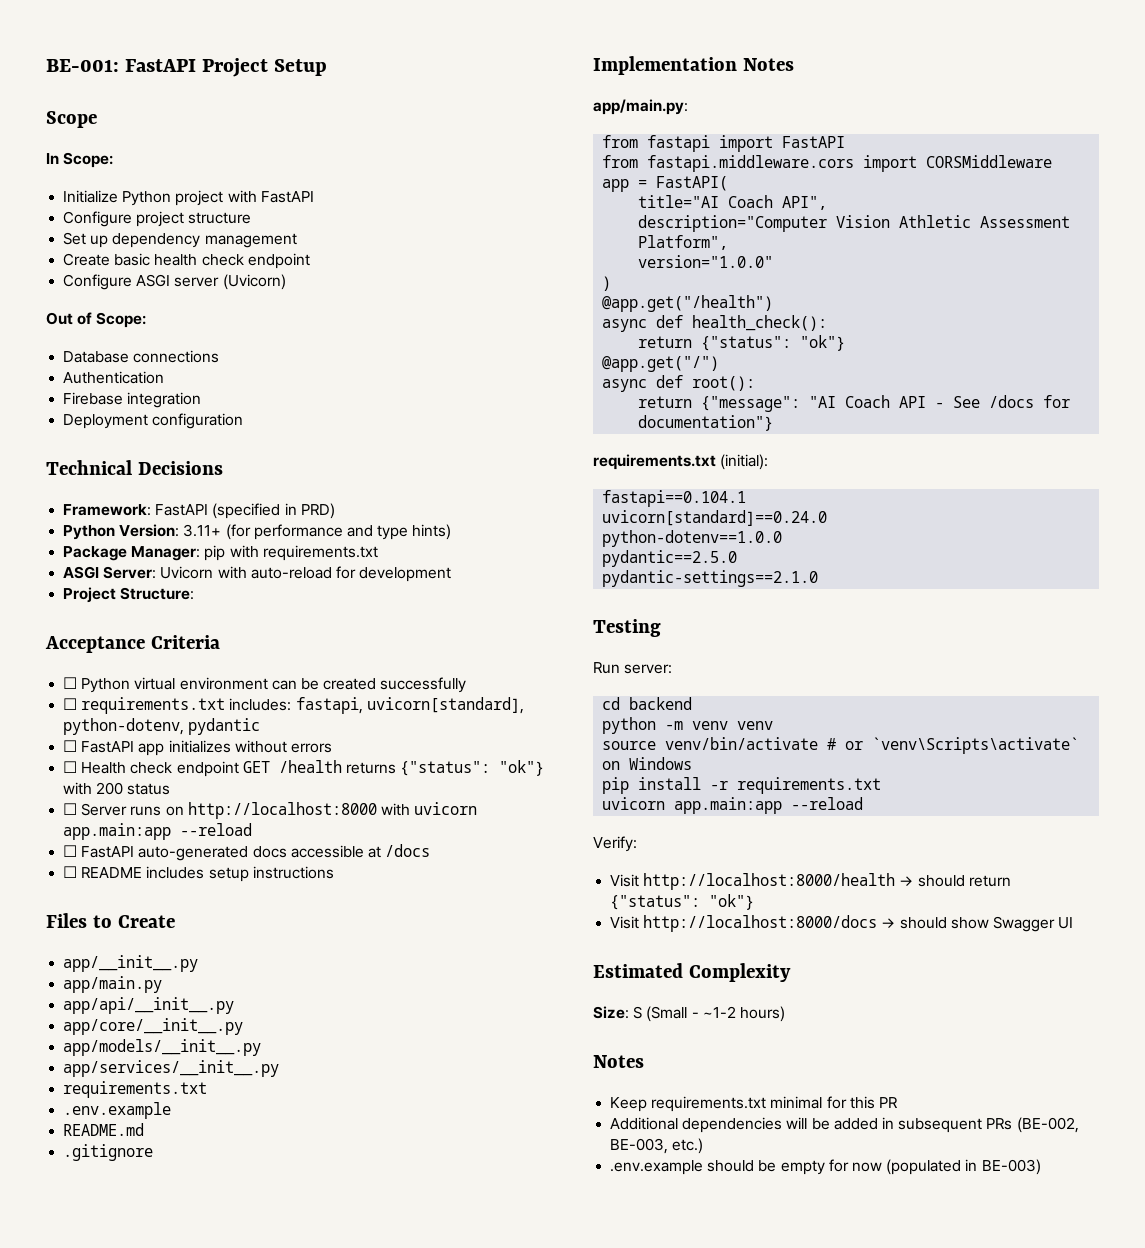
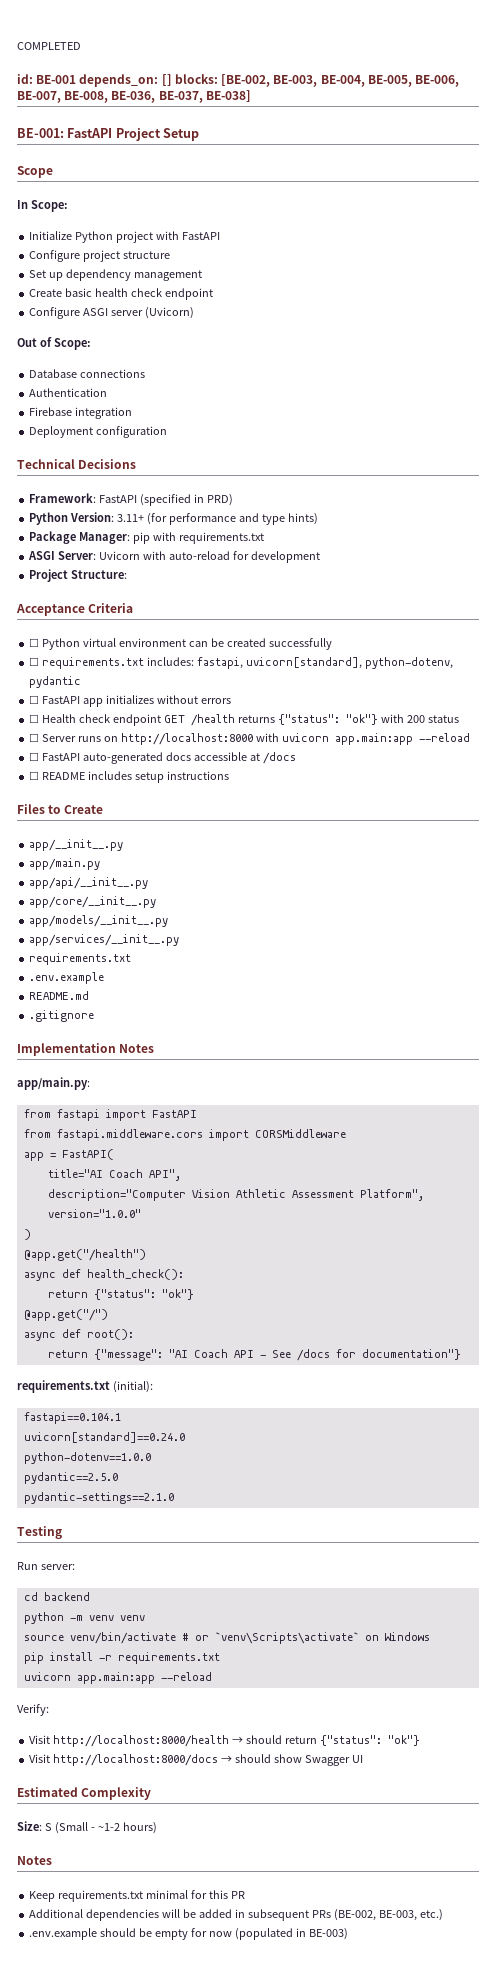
+ COMPLETED
+ id: BE-001 depends_on: [] blocks: [BE-002, BE-003, BE-004, BE-005, BE-006, BE-007, BE-008, BE-036, BE-037, BE-038]

